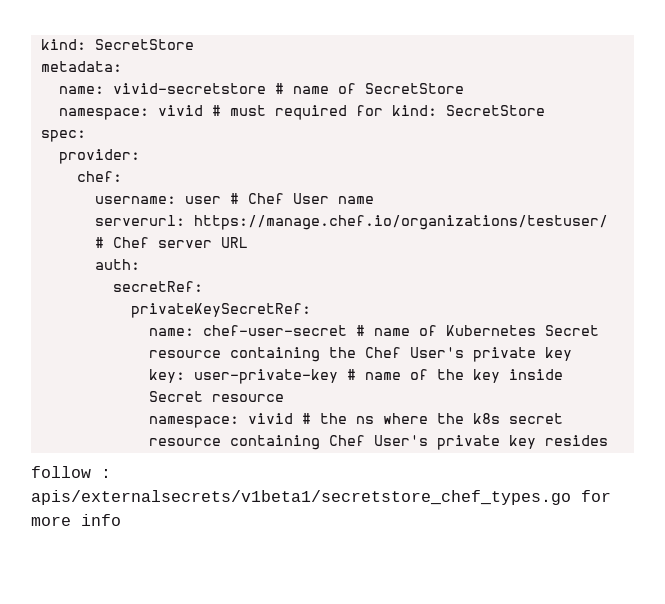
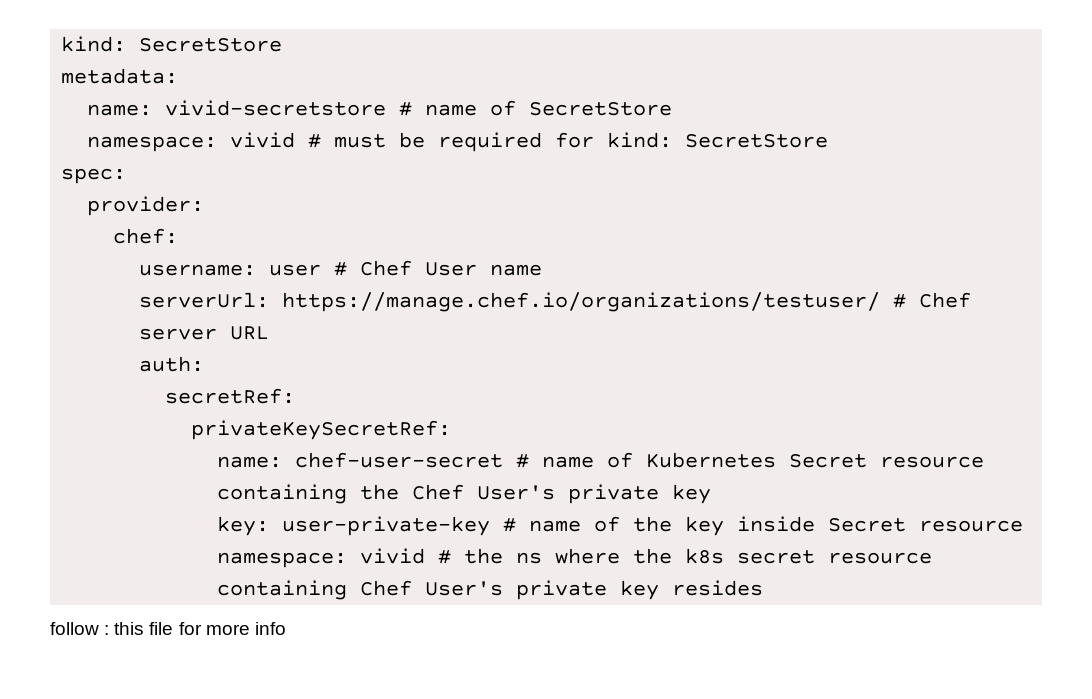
- namespace: vivid # must required for kind: SecretStore
+ namespace: vivid # must be required for kind: SecretStore
- serverurl: https://manage.chef.io/organizations/testuser/ # Chef server URL
+ serverUrl: https://manage.chef.io/organizations/testuser/ # Chef server URL
- follow : apis/externalsecrets/v1beta1/secretstore_chef_types.go for more info
+ follow : this file for more info

